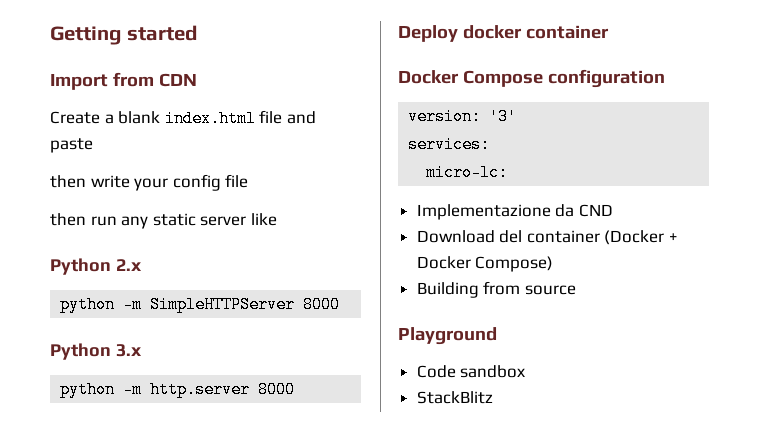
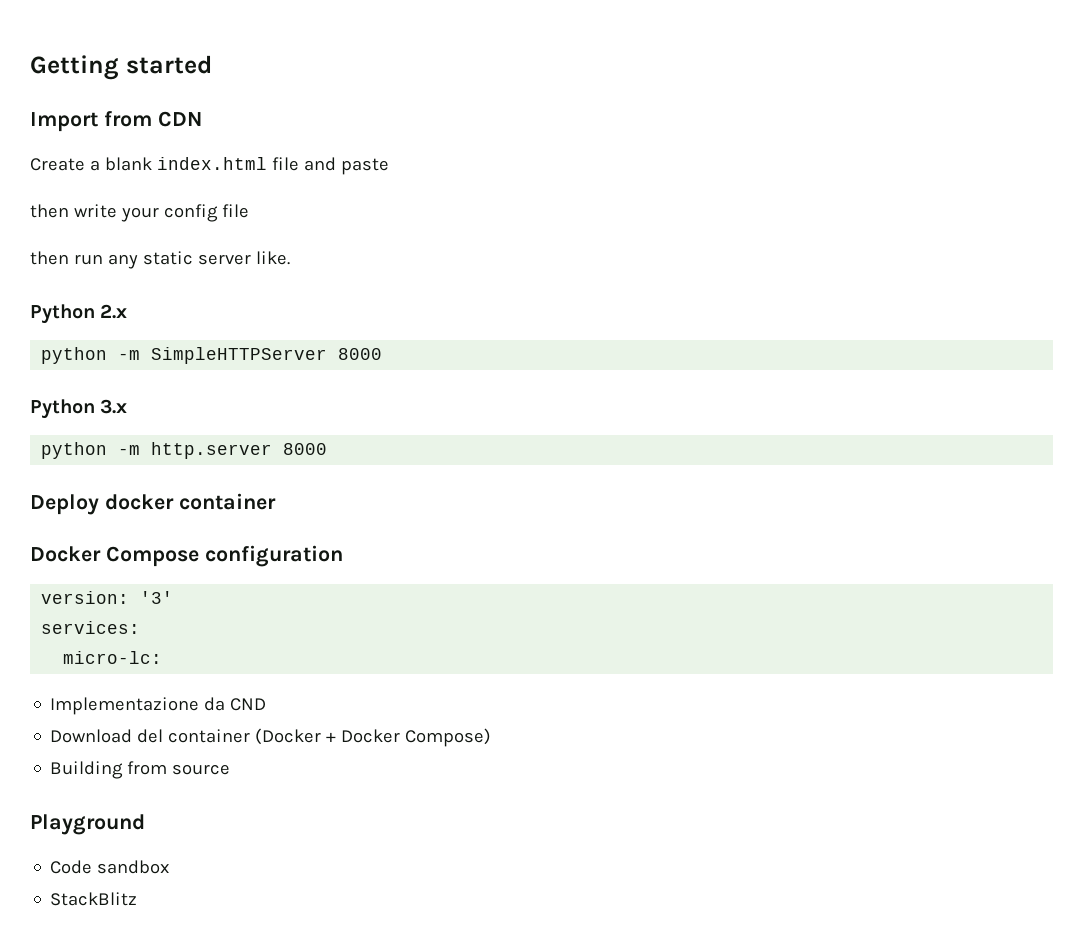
- then run any static server like
+ then run any static server like.

